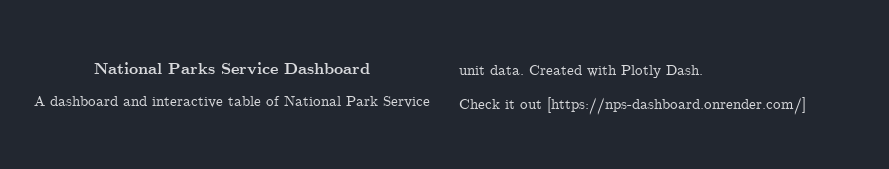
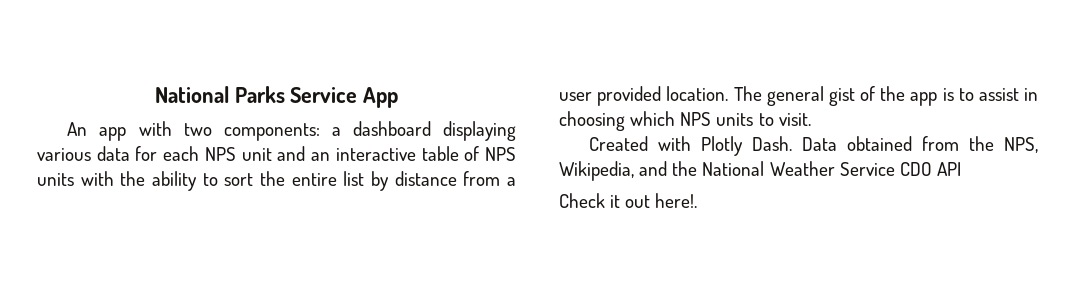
- National Parks Service Dashboard
- A dashboard and interactive table of National Park Service unit data. Created with Plotly Dash.
+ National Parks Service App
+ An app with two components: a dashboard displaying various data for each NPS unit and an interactive table of NPS units with the ability to sort the entire list by distance from a user provided location. The general gist of the app is to assist in choosing which NPS units to visit.
+ Created with Plotly Dash. Data obtained from the NPS, Wikipedia, and the National Weather Service CDO API
- Check it out [https://nps-dashboard.onrender.com/]
+ Check it out here!.

